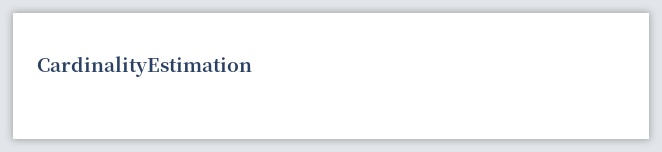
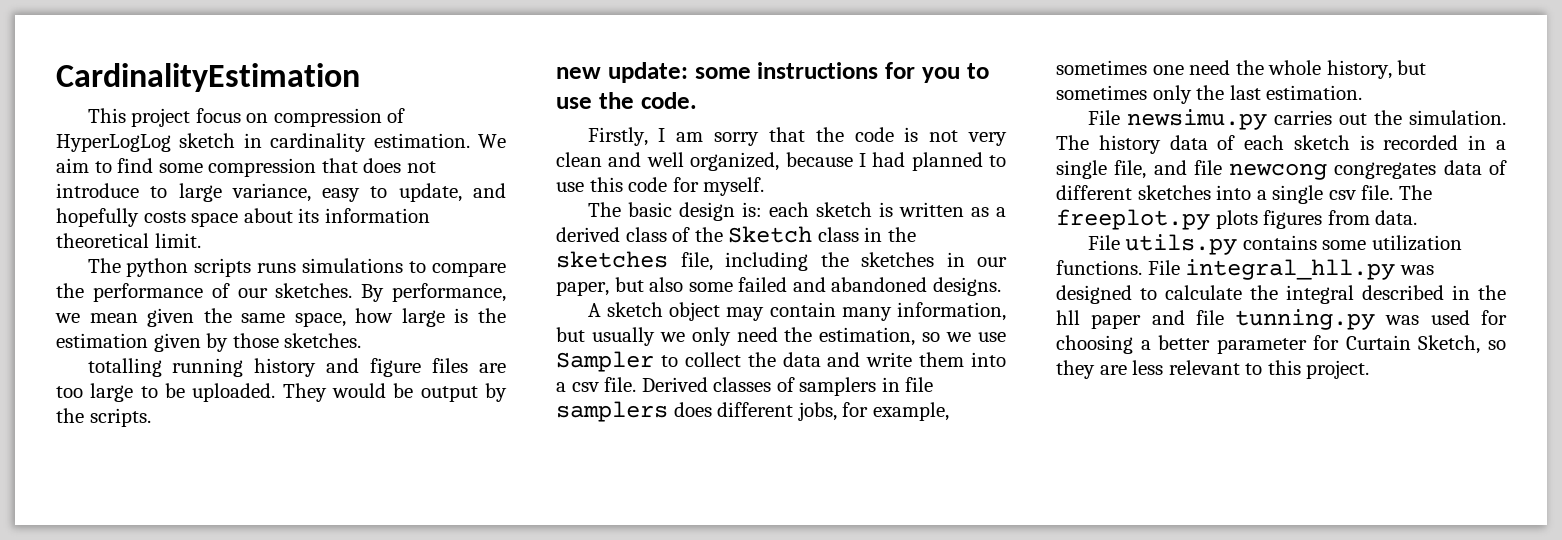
+ This project focus on compression of HyperLogLog sketch in cardinality estimation. We aim to find some compression that does not introduce to large variance, easy to update, and hopefully costs space about its information theoretical limit.
+ The python scripts runs simulations to compare the performance of our sketches. By performance, we mean given the same space, how large is the estimation given by those sketches.
+ totalling running history and figure files are too large to be uploaded. They would be output by the scripts.
+ new update: some instructions for you to use the code.
+ Firstly, I am sorry that the code is not very clean and well organized, because I had planned to use this code for myself.
+ The basic design is: each sketch is written as a derived class of the Sketch class in the sketches file, including the sketches in our paper, but also some failed and abandoned designs.
+ A sketch object may contain many information, but usually we only need the estimation, so we use Sampler to collect the data and write them into a csv file. Derived classes of samplers in file samplers does different jobs, for example, sometimes one need the whole history, but sometimes only the last estimation.
+ File newsimu.py carries out the simulation. The history data of each sketch is recorded in a single file, and file newcong congregates data of different sketches into a single csv file. The freeplot.py plots figures from data.
+ File utils.py contains some utilization functions. File integral_hll.py was designed to calculate the integral described in the hll paper and file tunning.py was used for choosing a better parameter for Curtain Sketch, so they are less relevant to this project.

